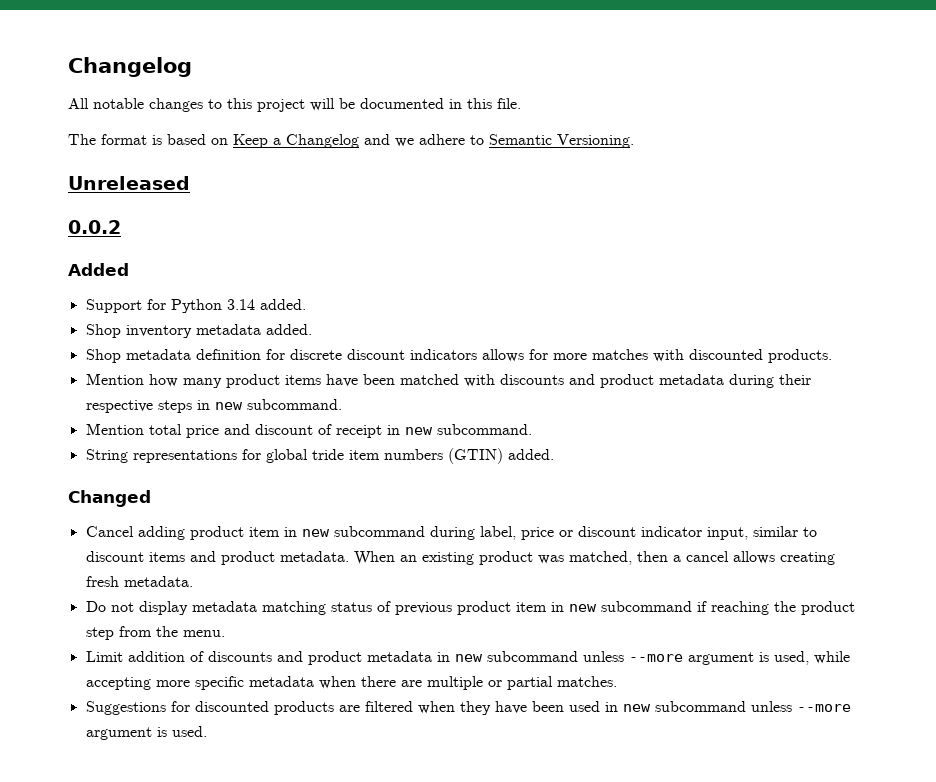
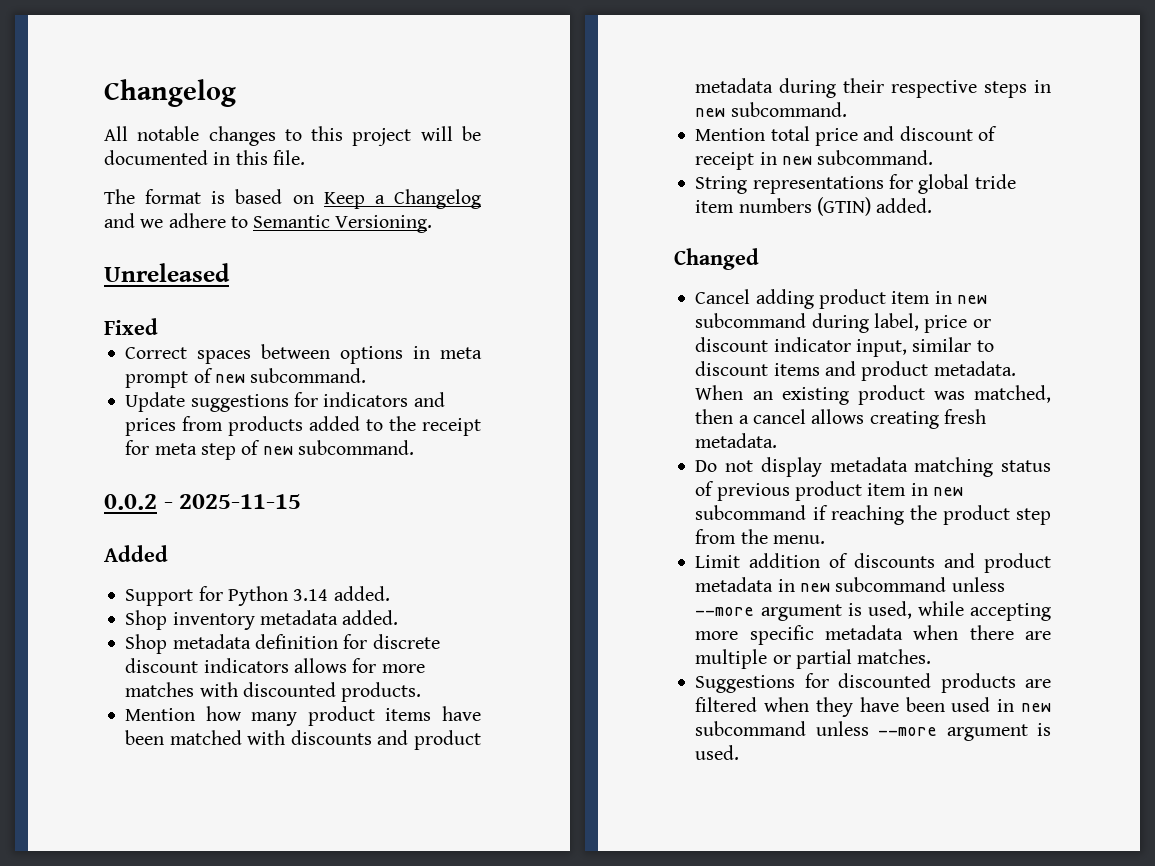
+ Fixed
+ Correct spaces between options in meta prompt of new subcommand.
+ Update suggestions for indicators and prices from products added to the receipt for meta step of new subcommand.
- 0.0.2
+ 0.0.2 - 2025-11-15

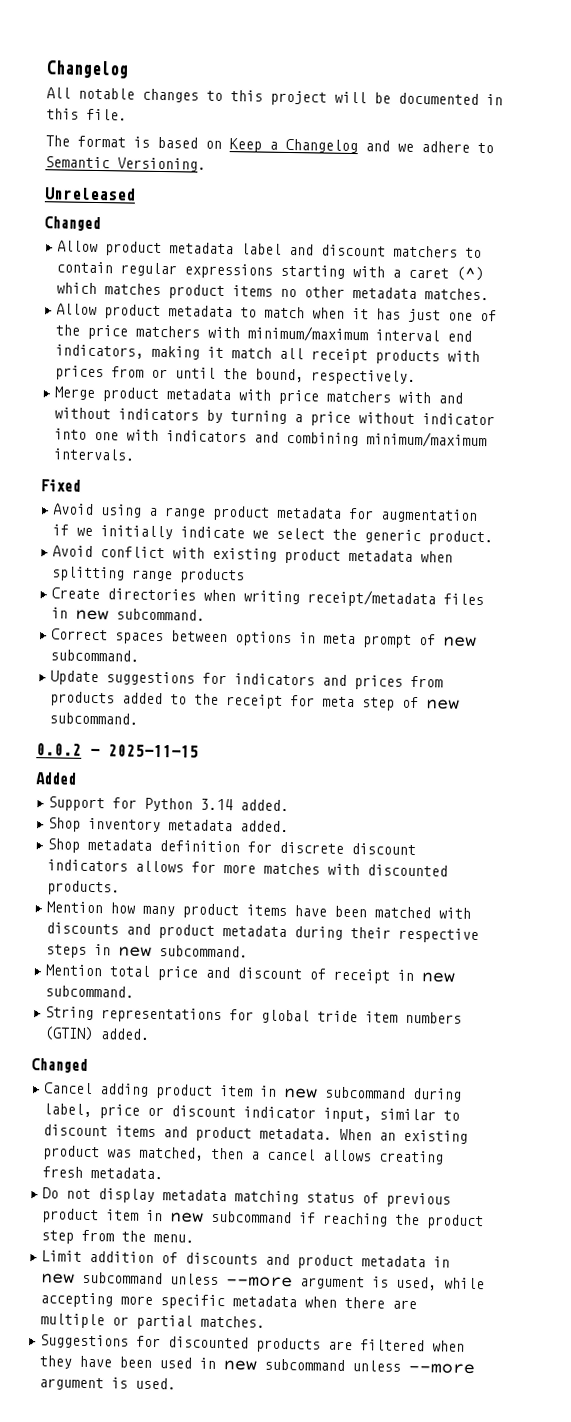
  Unreleased
+ Changed
+ Allow product metadata label and discount matchers to contain regular expressions starting with a caret (^) which matches product items no other metadata matches.
+ Allow product metadata to match when it has just one of the price matchers with minimum/maximum interval end indicators, making it match all receipt products with prices from or until the bound, respectively.
+ Merge product metadata with price matchers with and without indicators by turning a price without indicator into one with indicators and combining minimum/maximum intervals.
  Fixed
+ Avoid using a range product metadata for augmentation if we initially indicate we select the generic product.
+ Avoid conflict with existing product metadata when splitting range products
+ Create directories when writing receipt/metadata files in new subcommand.

